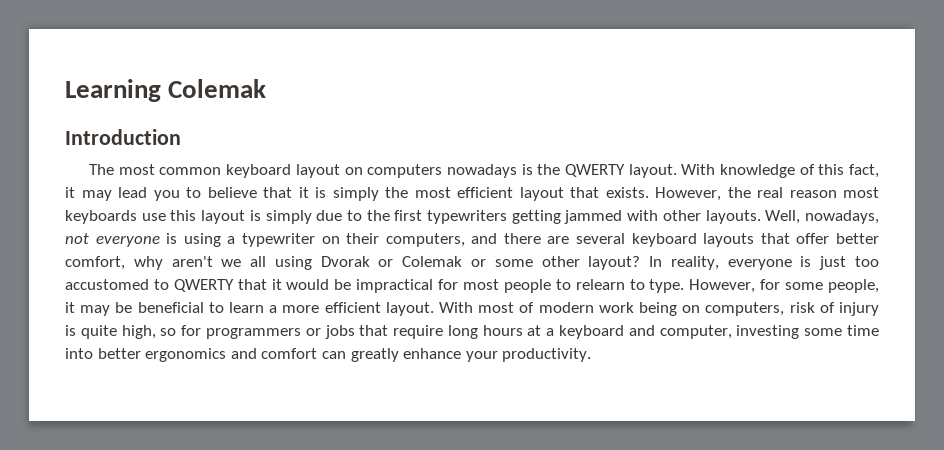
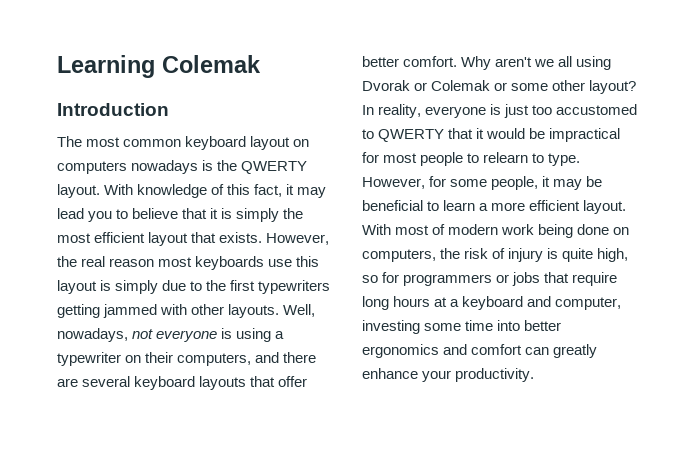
- Well, nowadays, not everyone is using a typewriter on their computers, and there are several keyboard layouts that offer better comfort, why aren't we all using Dvorak or Colemak or some other layout?
+ Well, nowadays, not everyone is using a typewriter on their computers, and there are several keyboard layouts that offer better comfort. Why aren't we all using Dvorak or Colemak or some other layout?
- With most of modern work being on computers, risk of injury is quite high, so for programmers or jobs that require long hours at a keyboard and computer, investing some time into better ergonomics and comfort can greatly enhance your productivity.
+ With most of modern work being done on computers, the risk of injury is quite high, so for programmers or jobs that require long hours at a keyboard and computer, investing some time into better ergonomics and comfort can greatly enhance your productivity.

